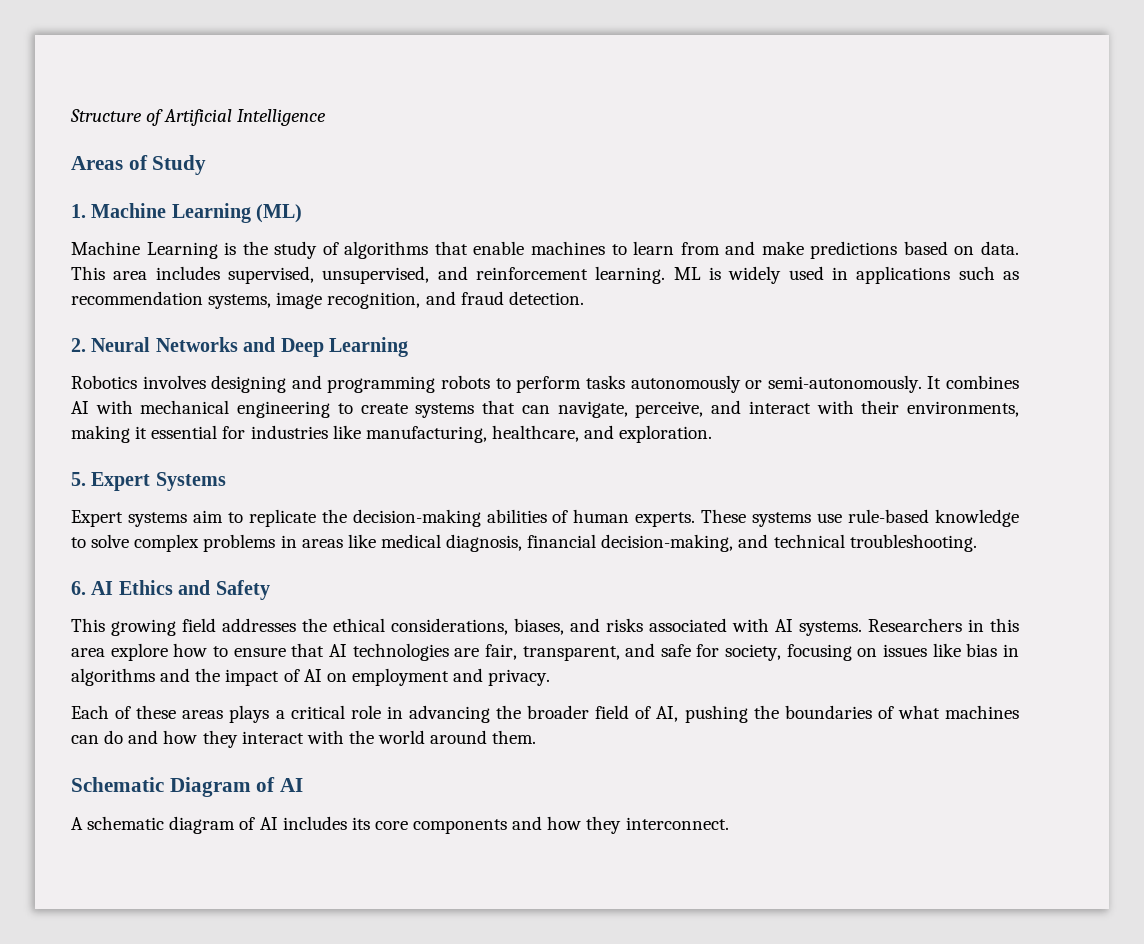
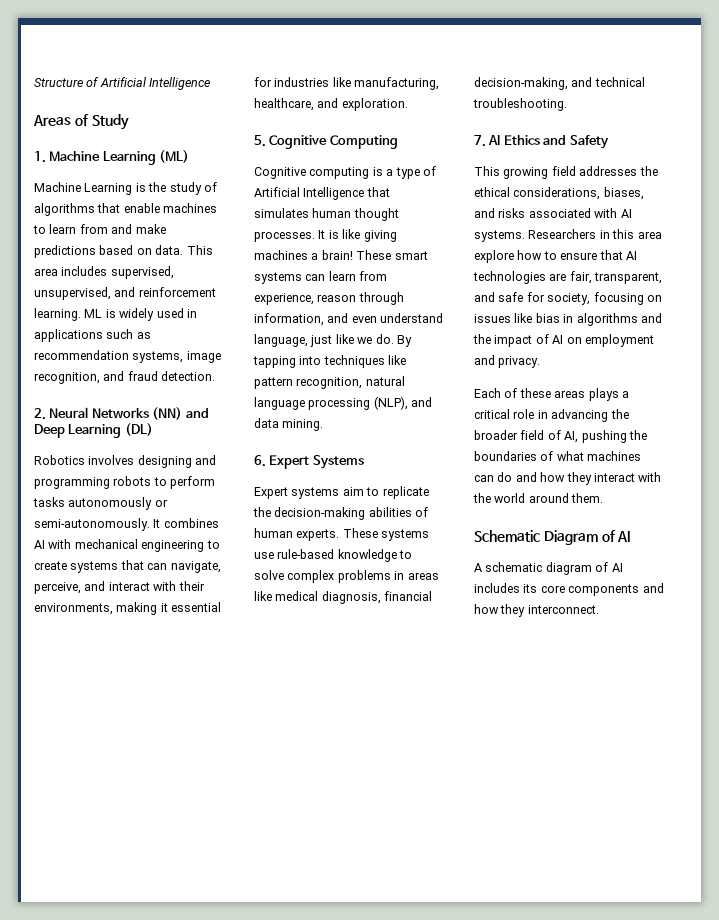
- 2. Neural Networks and Deep Learning
+ 2. Neural Networks (NN) and Deep Learning (DL)
- 5. Expert Systems
+ 5. Cognitive Computing
+ Cognitive computing is a type of Artificial Intelligence that simulates human thought processes. It is like giving machines a brain! These smart systems can learn from experience, reason through information, and even understand language, just like we do. By tapping into techniques like pattern recognition, natural language processing (NLP), and data mining.
+ 6. Expert Systems
- 6. AI Ethics and Safety
+ 7. AI Ethics and Safety

